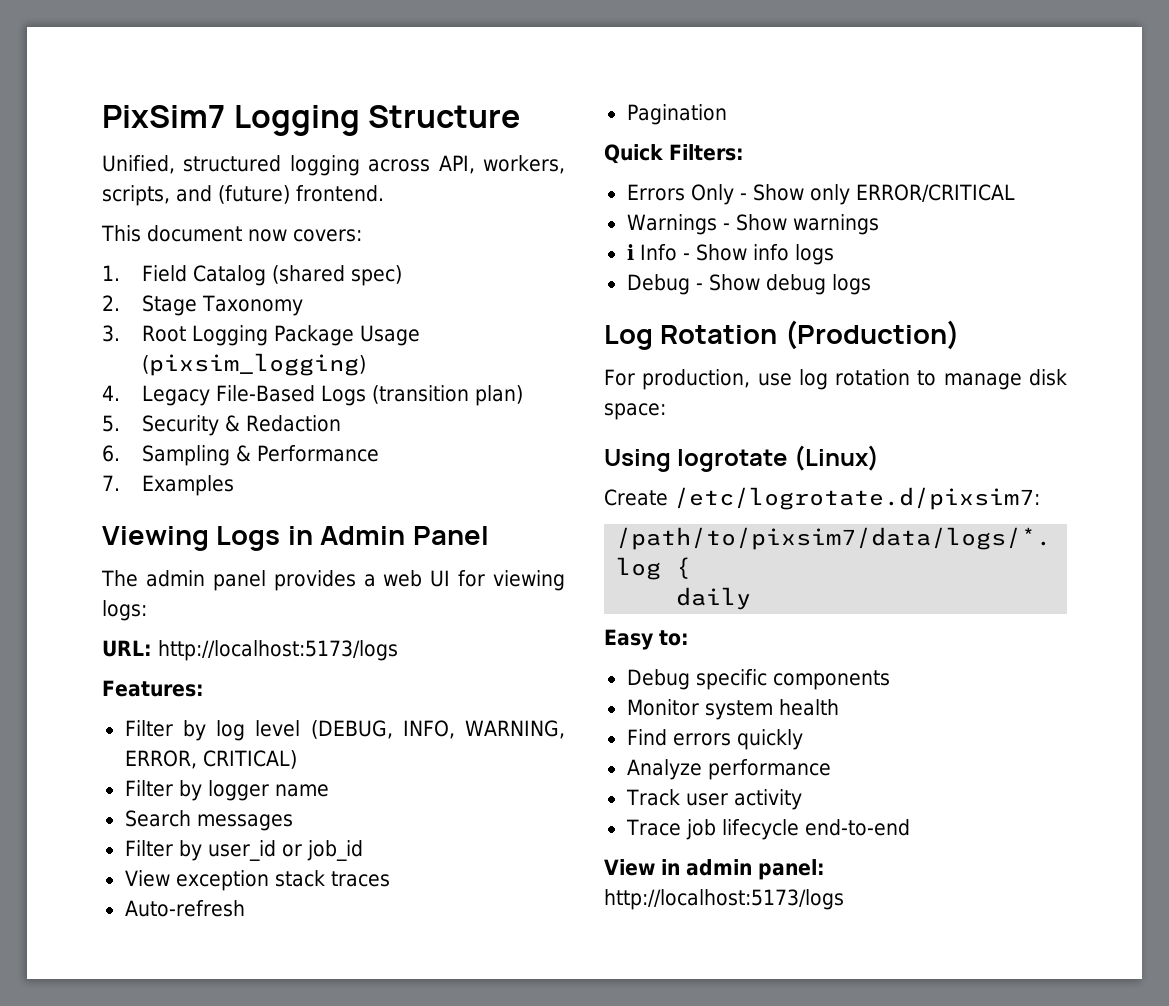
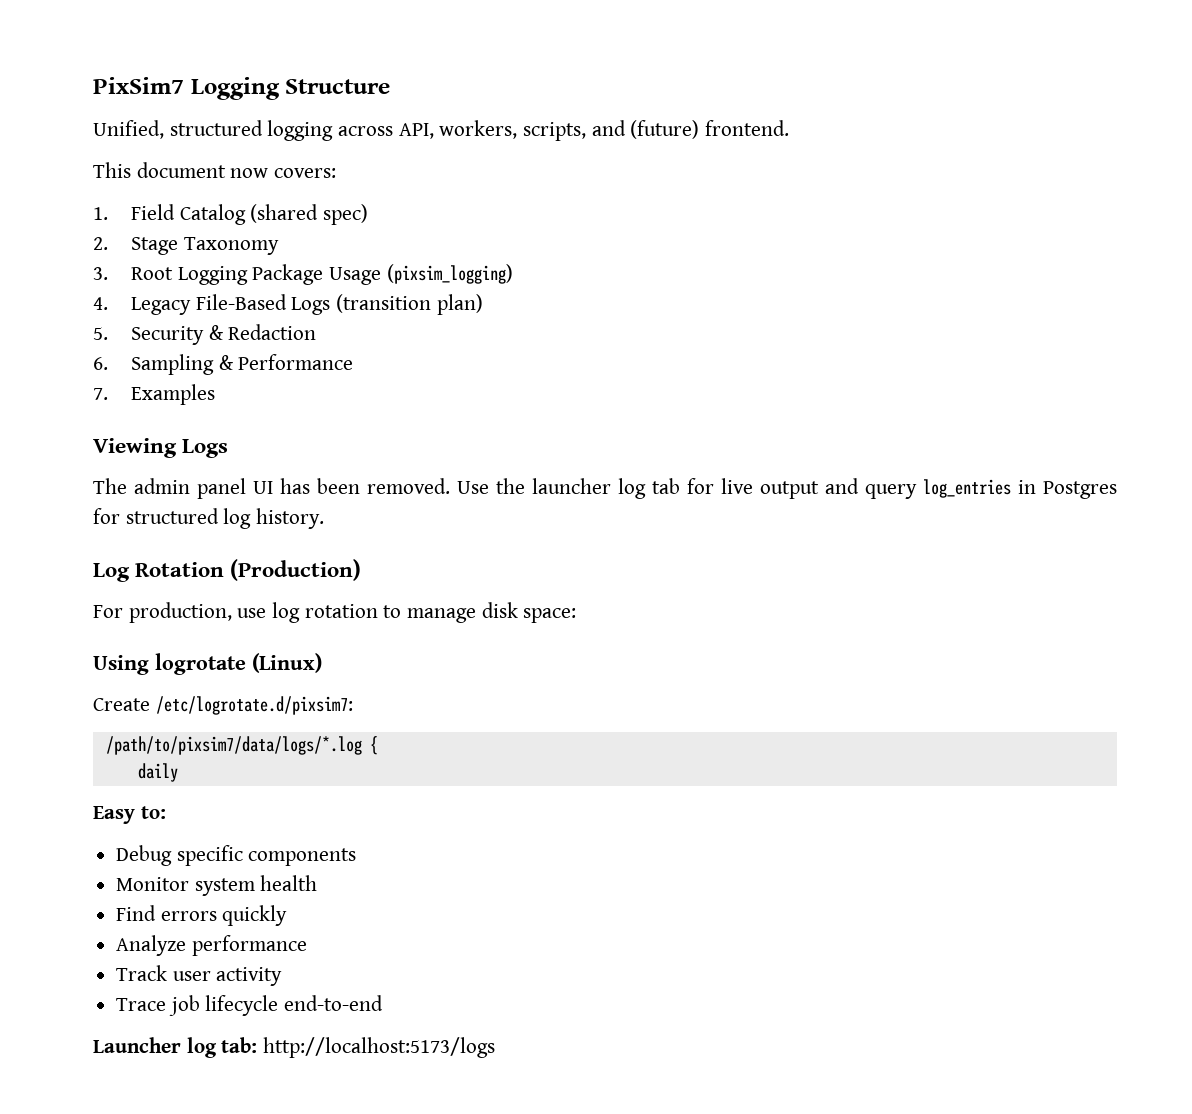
- Viewing Logs in Admin Panel
+ Viewing Logs
- The admin panel provides a web UI for viewing logs:
- URL: http://localhost:5173/logs
- Features:
- Filter by log level (DEBUG, INFO, WARNING, ERROR, CRITICAL)
- Filter by logger name
- Search messages
- Filter by user_id or job_id
- View exception stack traces
- Auto-refresh
- Pagination
- Quick Filters:
- Errors Only - Show only ERROR/CRITICAL
- Warnings - Show warnings
- ℹ Info - Show info logs
- Debug - Show debug logs
+ The admin panel UI has been removed. Use the launcher log tab for live output and query log_entries in Postgres for structured log history.
- View in admin panel: http://localhost:5173/logs
+ Launcher log tab: http://localhost:5173/logs

